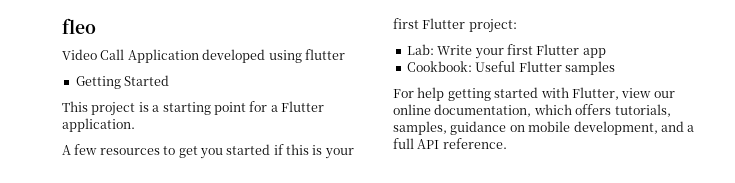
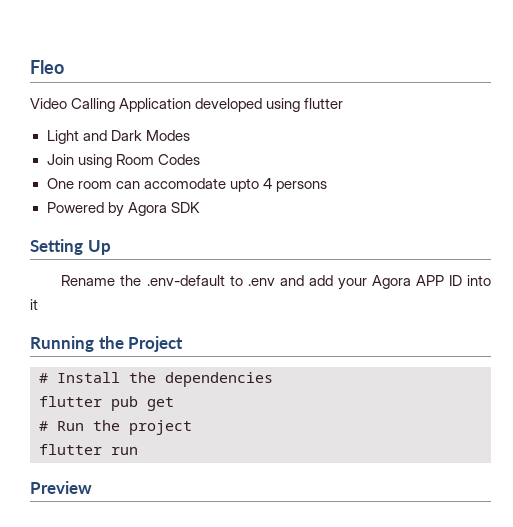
- fleo
+ Fleo
- Video Call Application developed using flutter
+ Video Calling Application developed using flutter
- Getting Started
- This project is a starting point for a Flutter application.
- A few resources to get you started if this is your first Flutter project:
- Lab: Write your first Flutter app
- Cookbook: Useful Flutter samples
- For help getting started with Flutter, view our online documentation, which offers tutorials, samples, guidance on mobile development, and a full API reference.
+ Light and Dark Modes
+ Join using Room Codes
+ One room can accomodate upto 4 persons
+ Powered by Agora SDK
+ Setting Up
+ Rename the .env-default to .env and add your Agora APP ID into it
+ Running the Project
+ # Install the dependencies
+ flutter pub get
+ # Run the project
+ flutter run
+ Preview

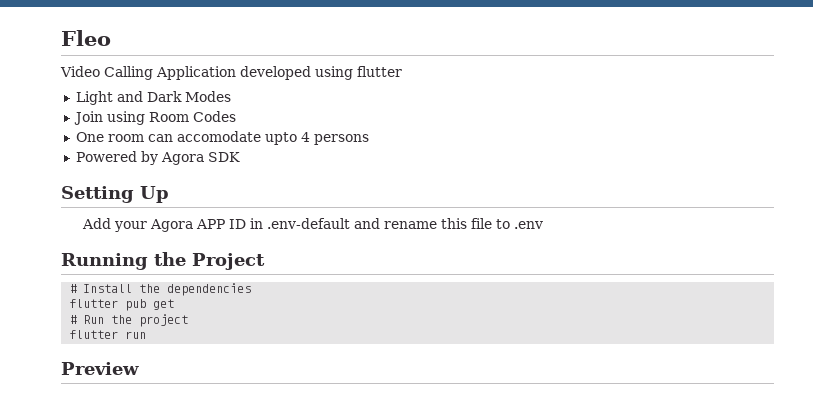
- Rename the .env-default to .env and add your Agora APP ID into it
+ Add your Agora APP ID in .env-default and rename this file to .env

